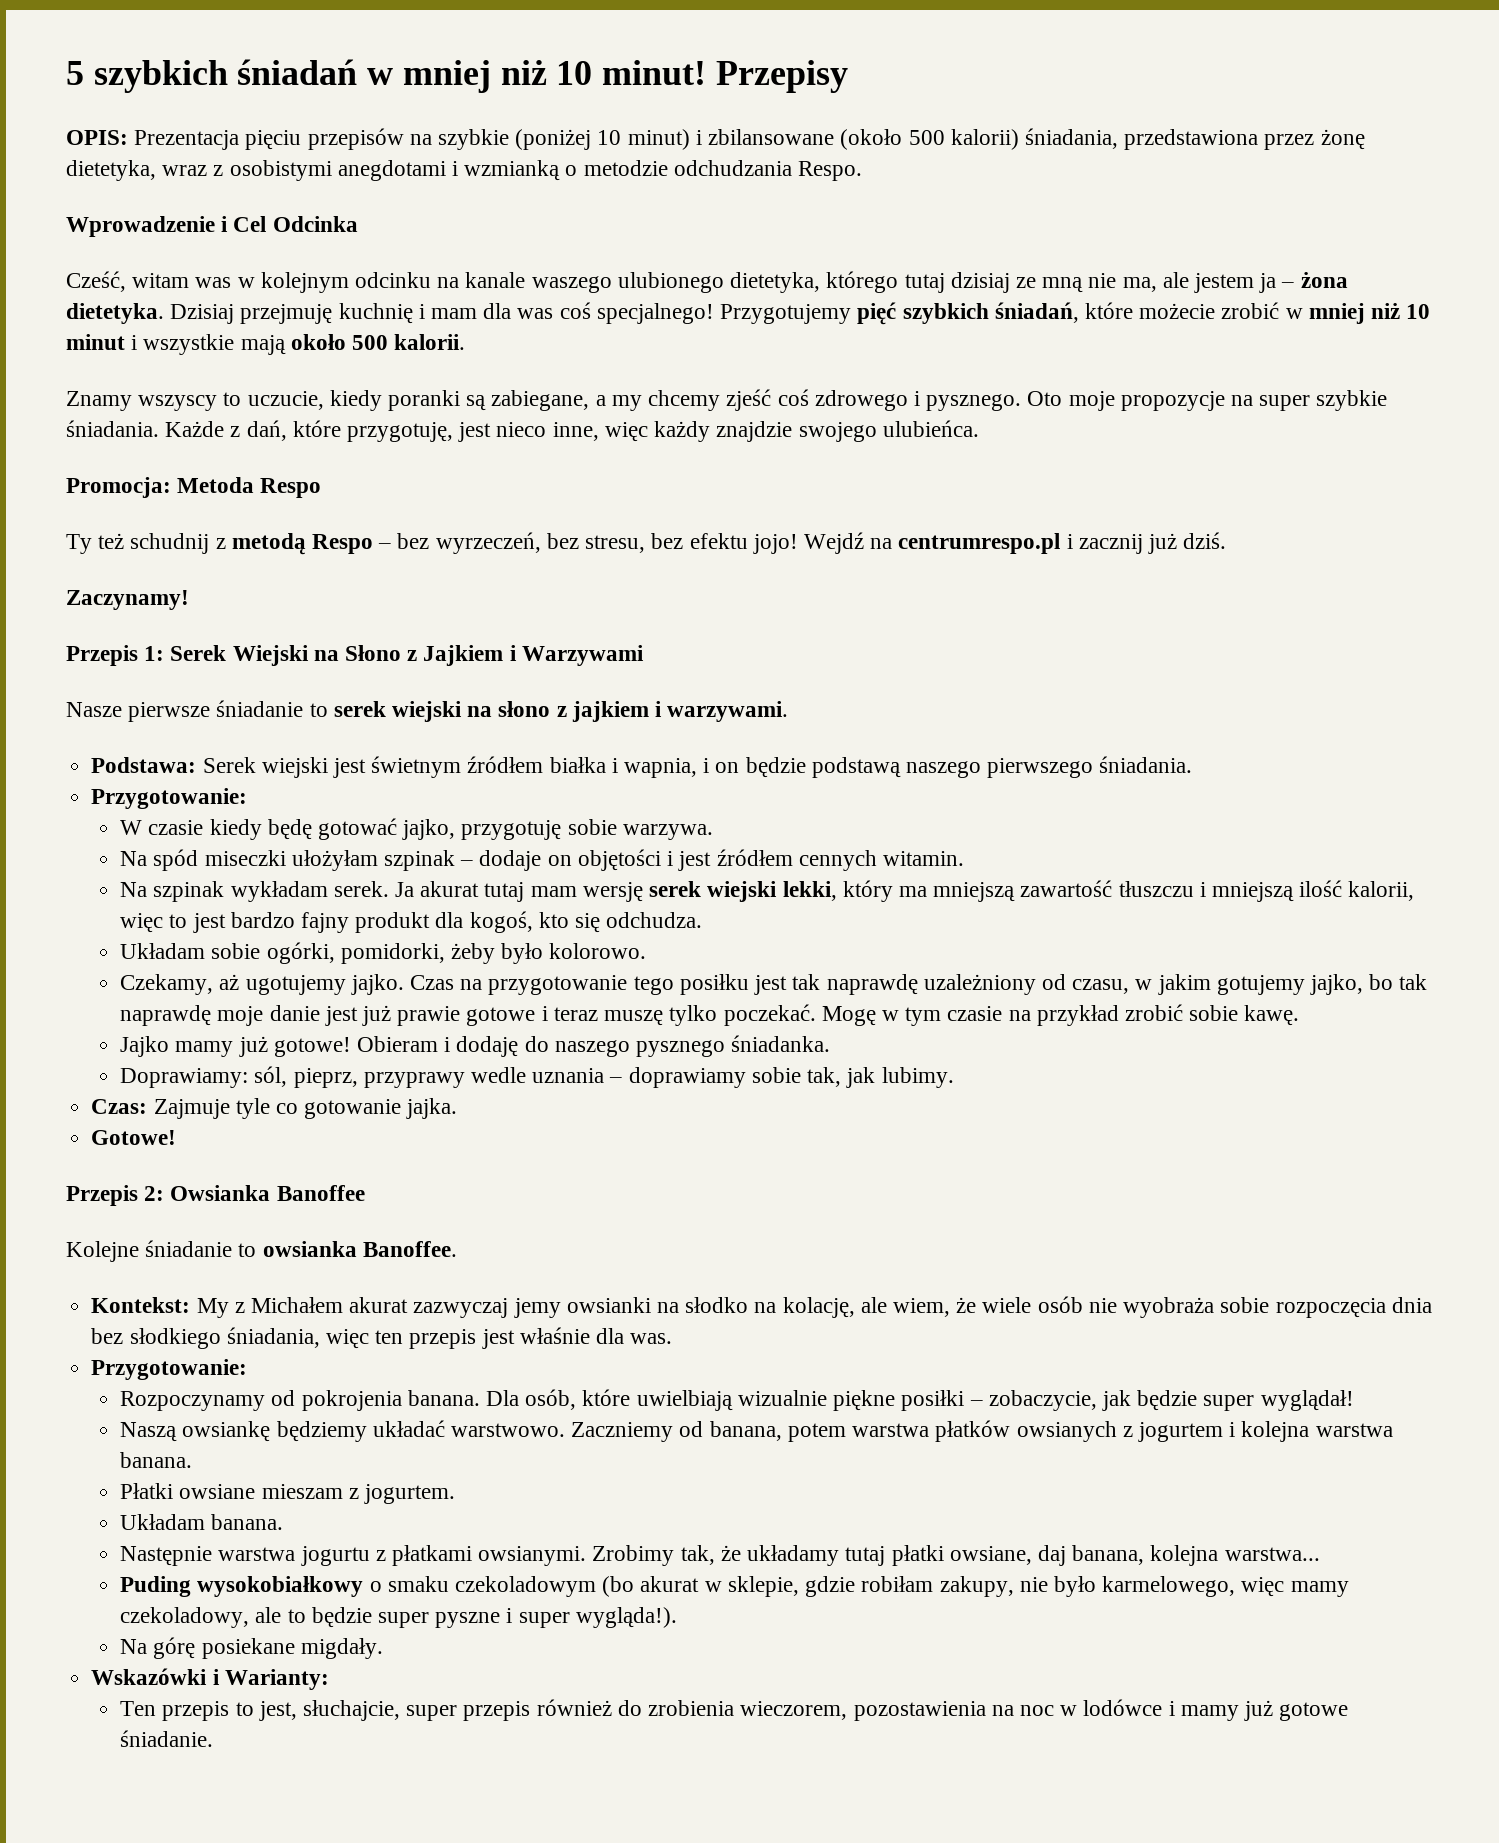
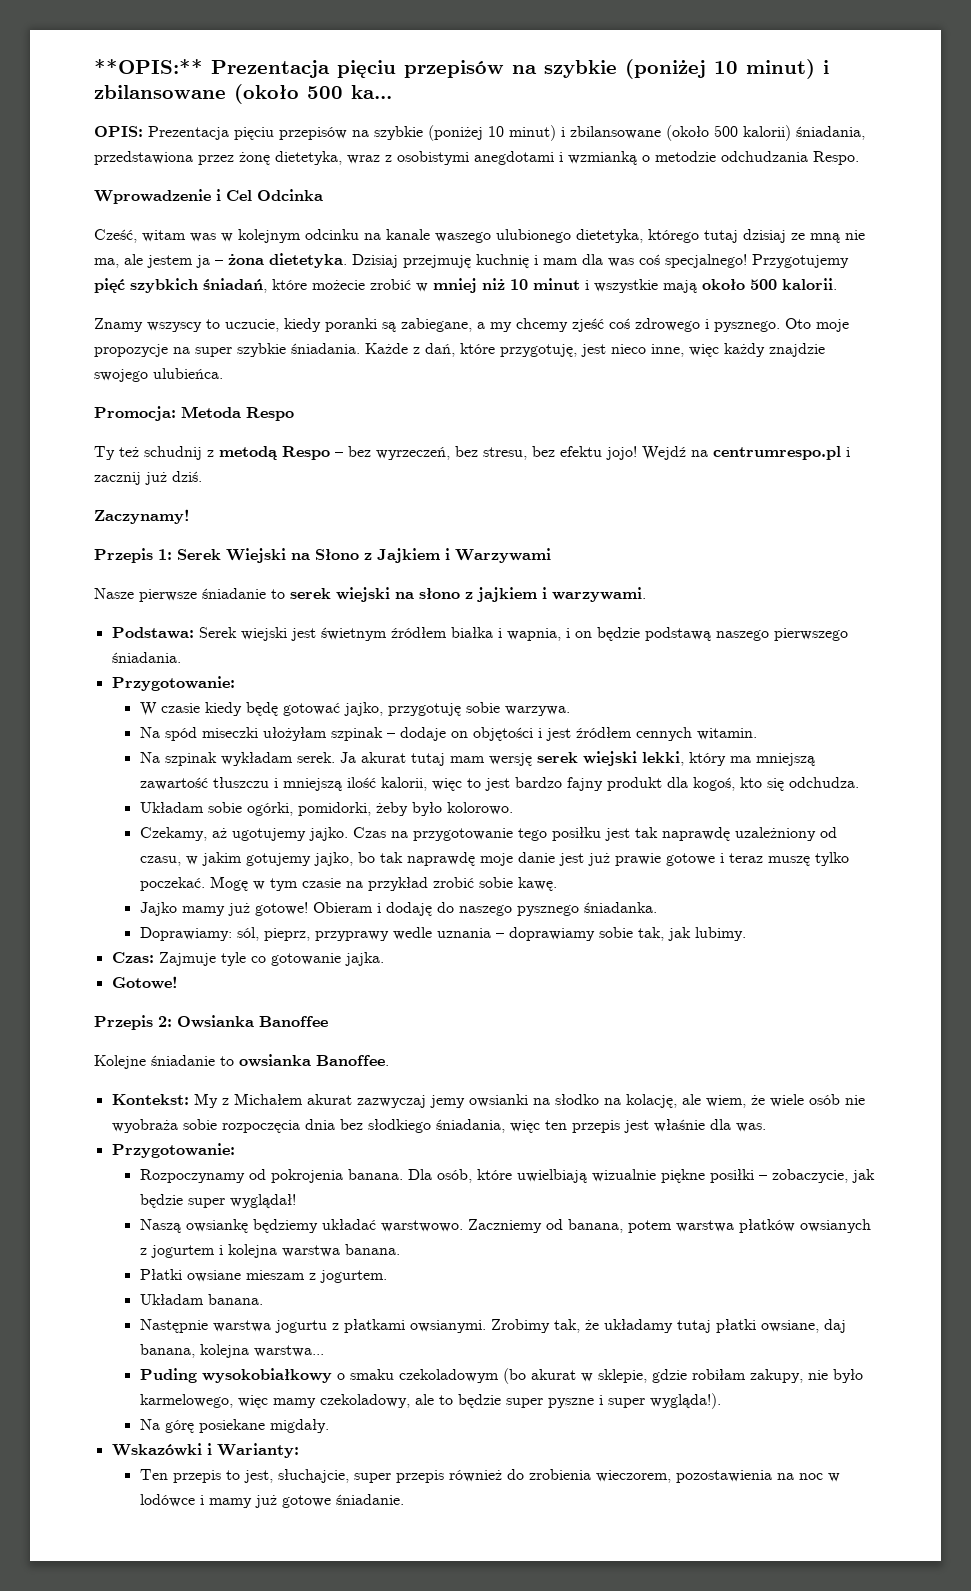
- 5 szybkich śniadań w mniej niż 10 minut! Przepisy
+ **OPIS:** Prezentacja pięciu przepisów na szybkie (poniżej 10 minut) i zbilansowane (około 500 ka...

